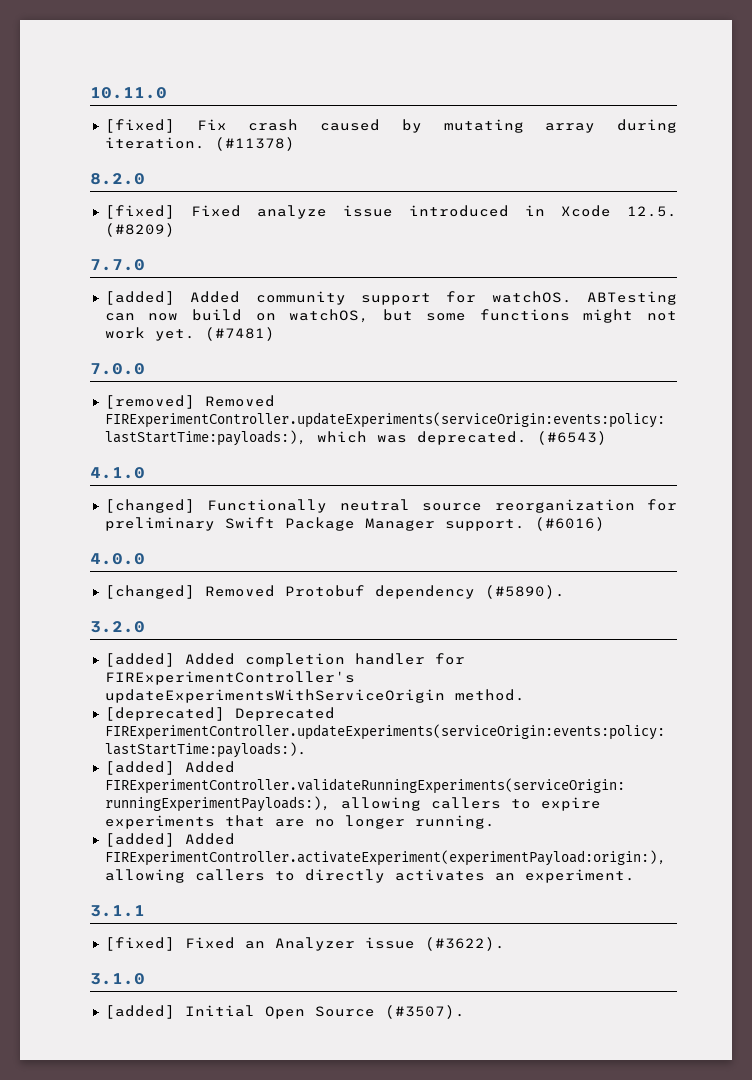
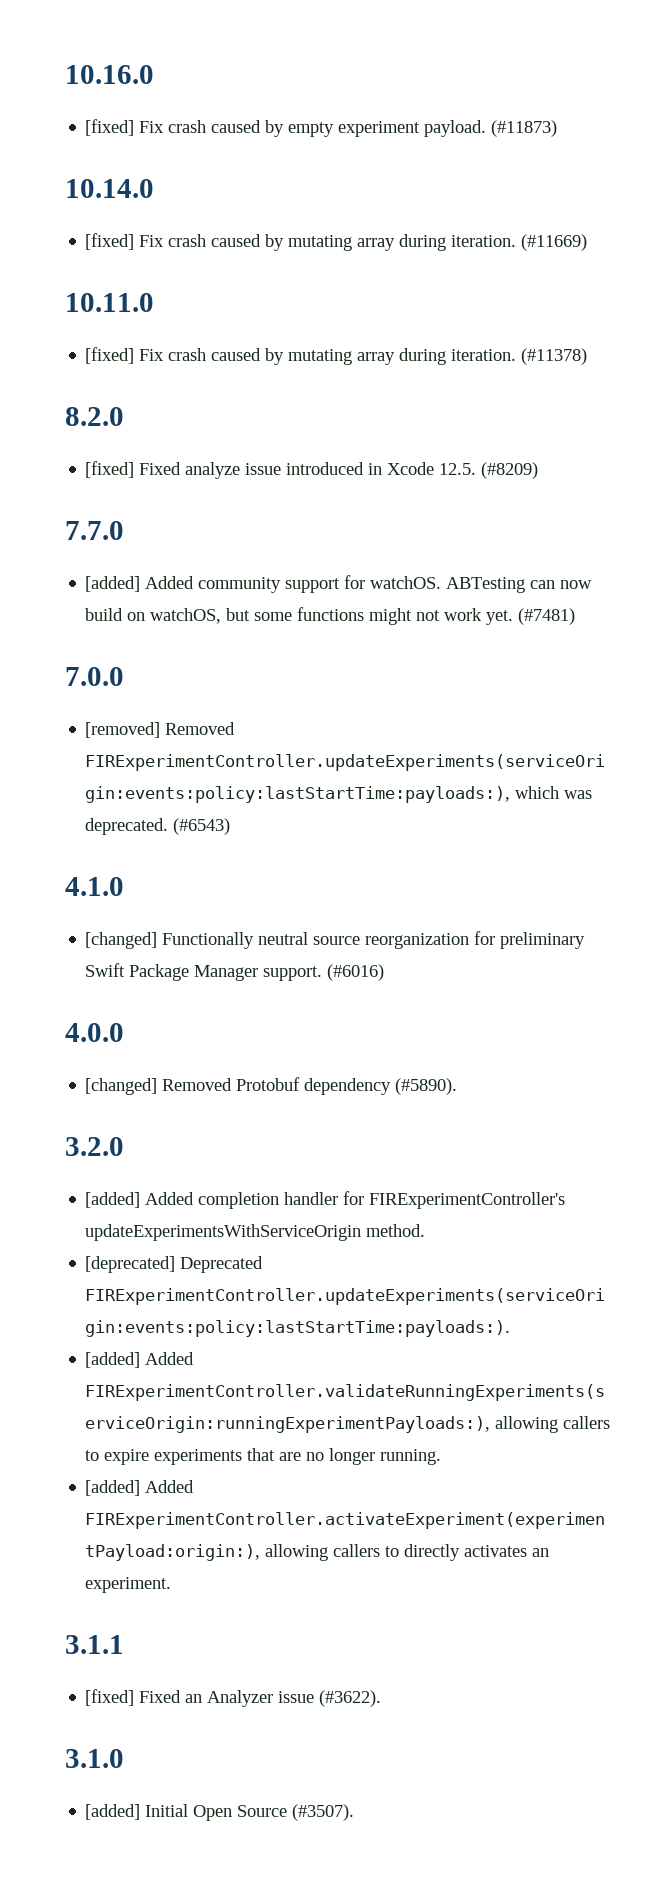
+ 10.16.0
+ [fixed] Fix crash caused by empty experiment payload. (#11873)
+ 10.14.0
+ [fixed] Fix crash caused by mutating array during iteration. (#11669)

